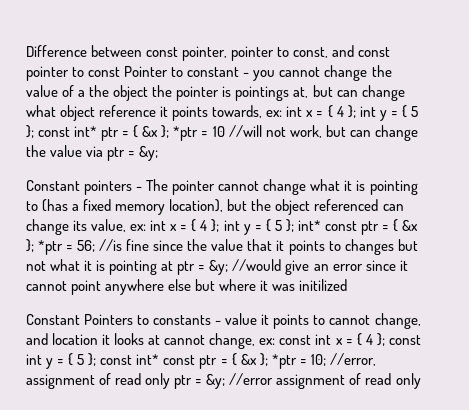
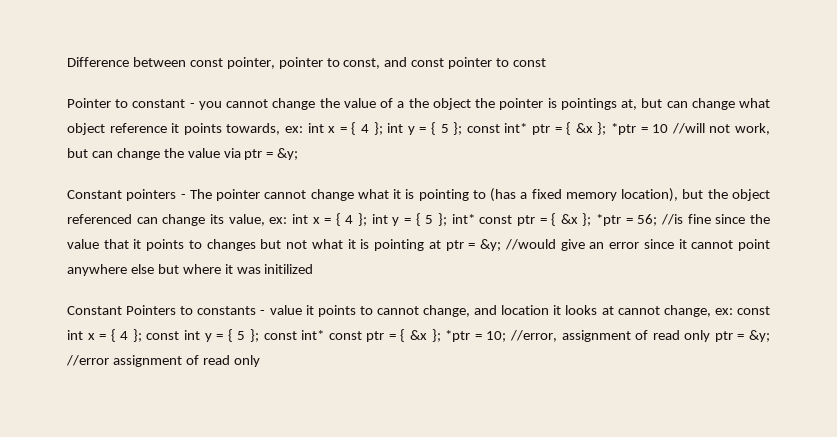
- Difference between const pointer, pointer to const, and const pointer to const Pointer to constant - you cannot change the value of a the object the pointer is pointings at, but can change what object reference it points towards, ex:
+ Difference between const pointer, pointer to const, and const pointer to const
+ Pointer to constant - you cannot change the value of a the object the pointer is pointings at, but can change what object reference it points towards, ex:

